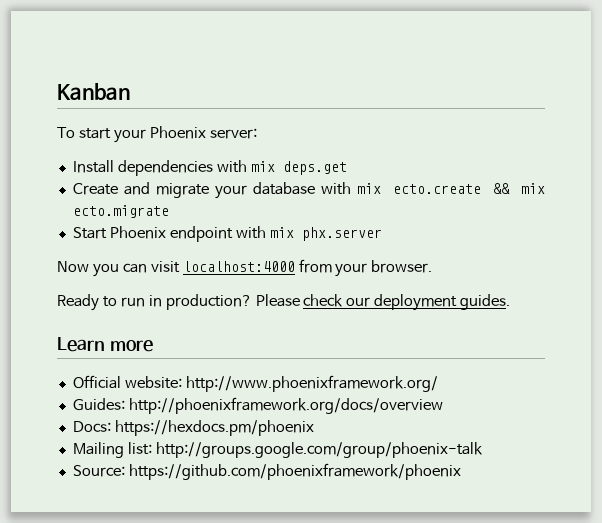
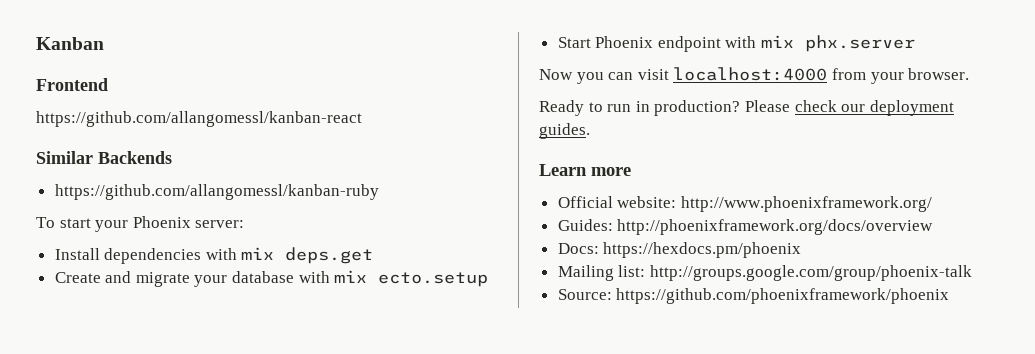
+ Frontend
+ https://github.com/allangomessl/kanban-react
+ Similar Backends
+ https://github.com/allangomessl/kanban-ruby
- Create and migrate your database with mix ecto.create && mix ecto.migrate
+ Create and migrate your database with mix ecto.setup

